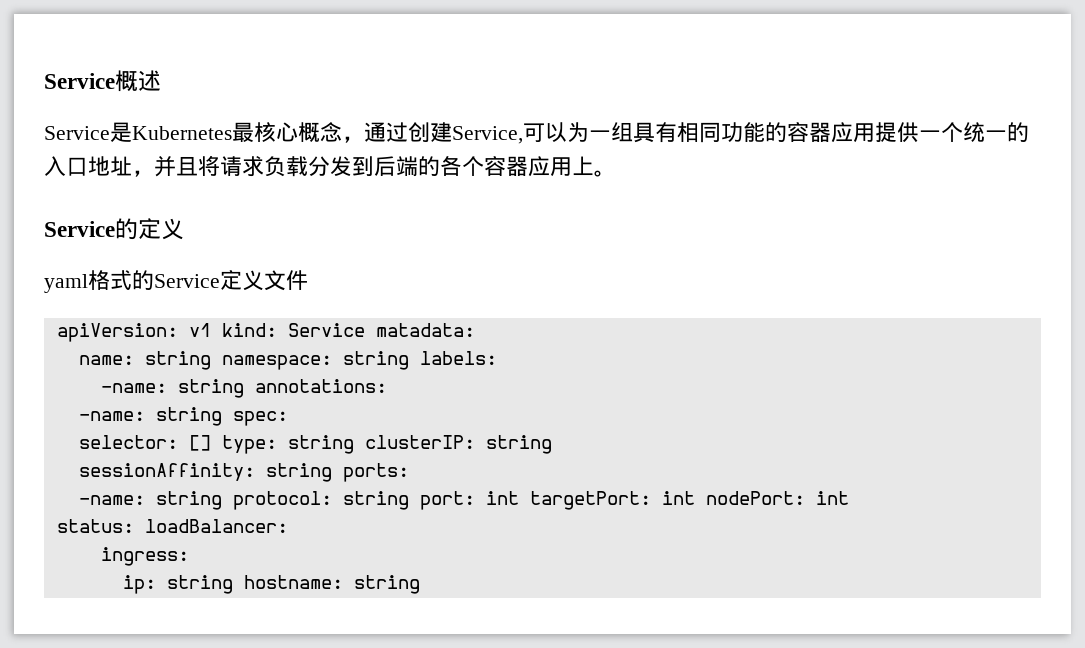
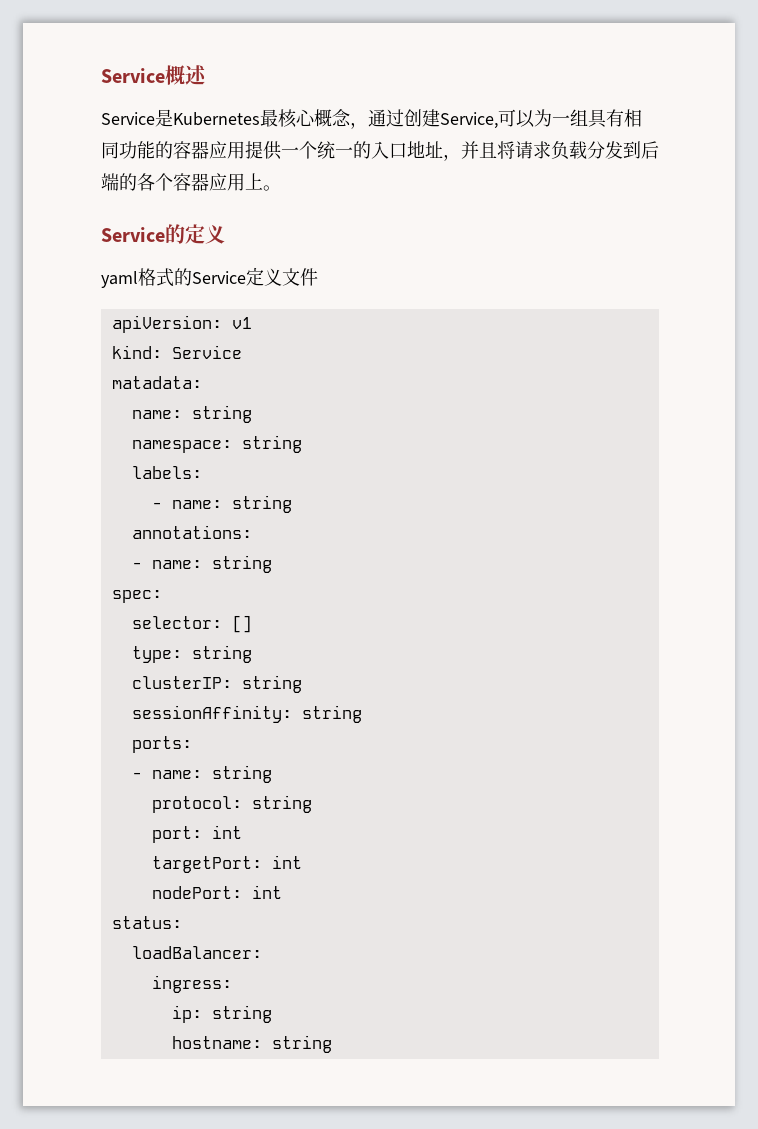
- apiVersion: v1 kind: Service matadata:
- name: string namespace: string labels:
- -name: string annotations:
- -name: string spec:
+ apiVersion: v1
+ kind: Service
+ matadata:
+ name: string
+ namespace: string
+ labels:
+ - name: string
+ annotations:
+ - name: string
+ spec:
- selector: [] type: string clusterIP: string
+ selector: []
+ type: string
+ clusterIP: string
- sessionAffinity: string ports:
- -name: string protocol: string port: int targetPort: int nodePort: int
+ sessionAffinity: string
+ ports:
+ - name: string
+ protocol: string
+ port: int
+ targetPort: int
+ nodePort: int
- status: loadBalancer:
+ status:
+ loadBalancer:
- ip: string hostname: string
+ ip: string
+ hostname: string

